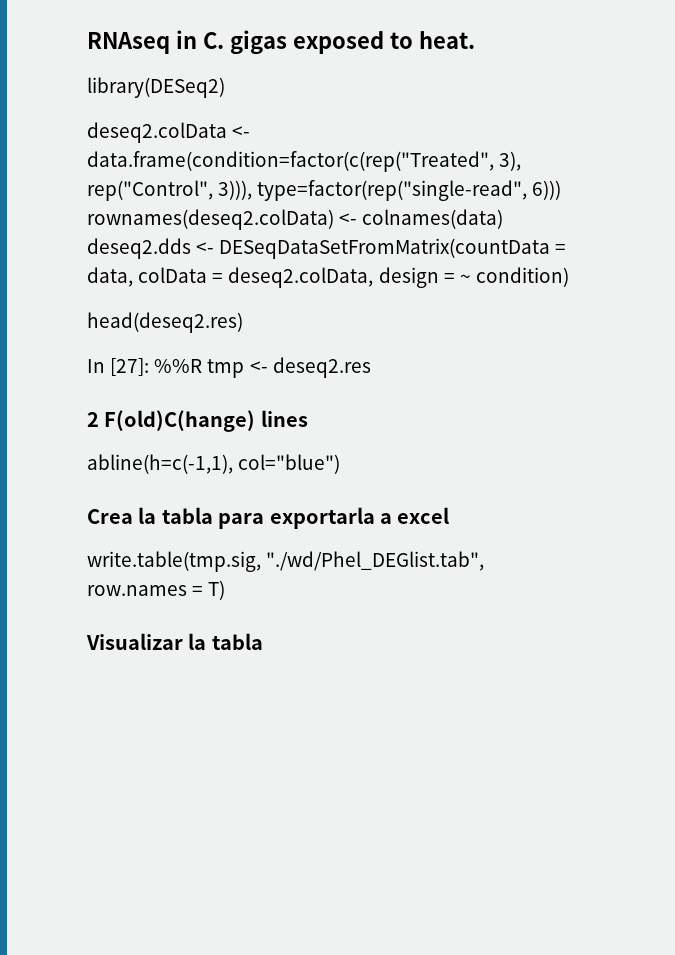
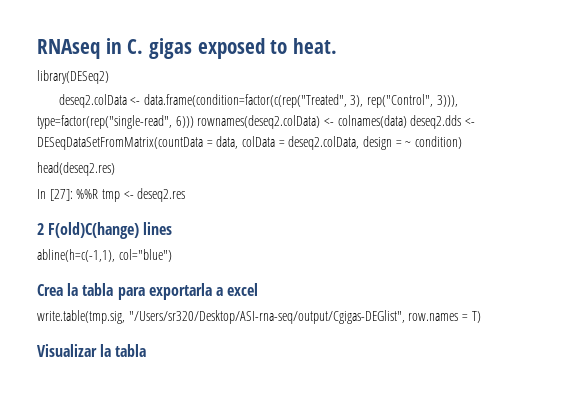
- write.table(tmp.sig, "./wd/Phel_DEGlist.tab", row.names = T)
+ write.table(tmp.sig, "/Users/sr320/Desktop/ASI-rna-seq/output/Cgigas-DEGlist", row.names = T)

